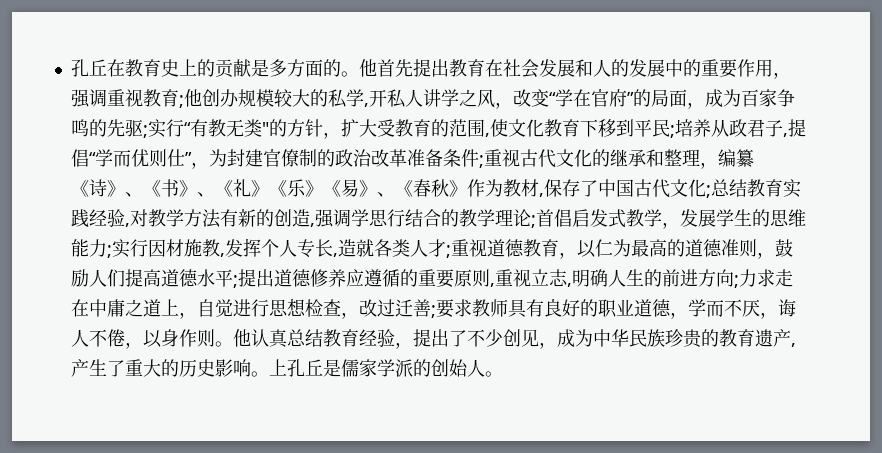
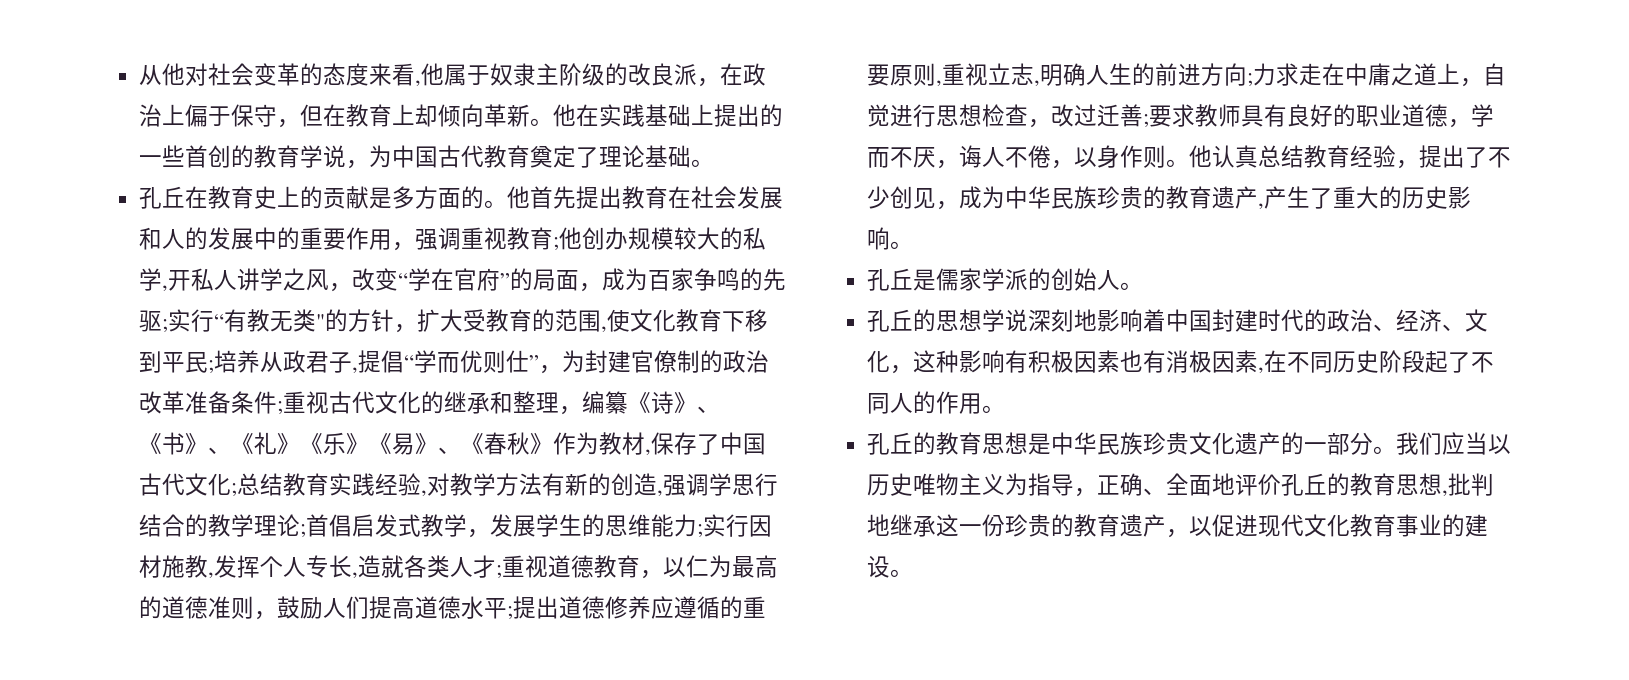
+ 从他对社会变革的态度来看,他属于奴隶主阶级的改良派，在政治上偏于保守，但在教育上却倾向革新。他在实践基础上提出的一些首创的教育学说，为中国古代教育奠定了理论基础。
- 他认真总结教育经验，提出了不少创见，成为中华民族珍贵的教育遗产,产生了重大的历史影响。上孔丘是儒家学派的创始人。
+ 他认真总结教育经验，提出了不少创见，成为中华民族珍贵的教育遗产,产生了重大的历史影响。
+ 孔丘是儒家学派的创始人。
+ 孔丘的思想学说深刻地影响着中国封建时代的政治、经济、文化，这种影响有积极因素也有消极因素,在不同历史阶段起了不同人的作用。
+ 孔丘的教育思想是中华民族珍贵文化遗产的一部分。我们应当以历史唯物主义为指导，正确、全面地评价孔丘的教育思想,批判地继承这一份珍贵的教育遗产，以促进现代文化教育事业的建设。

